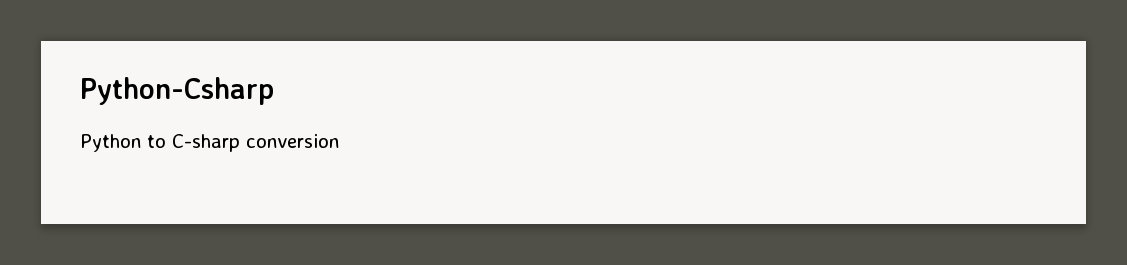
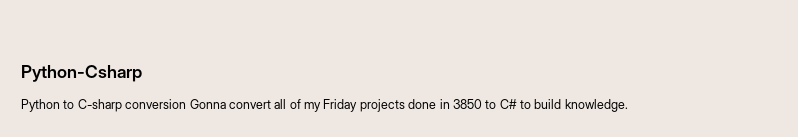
- Python to C-sharp conversion
+ Python to C-sharp conversion Gonna convert all of my Friday projects done in 3850 to C# to build knowledge.

